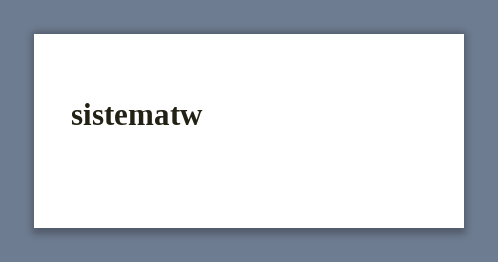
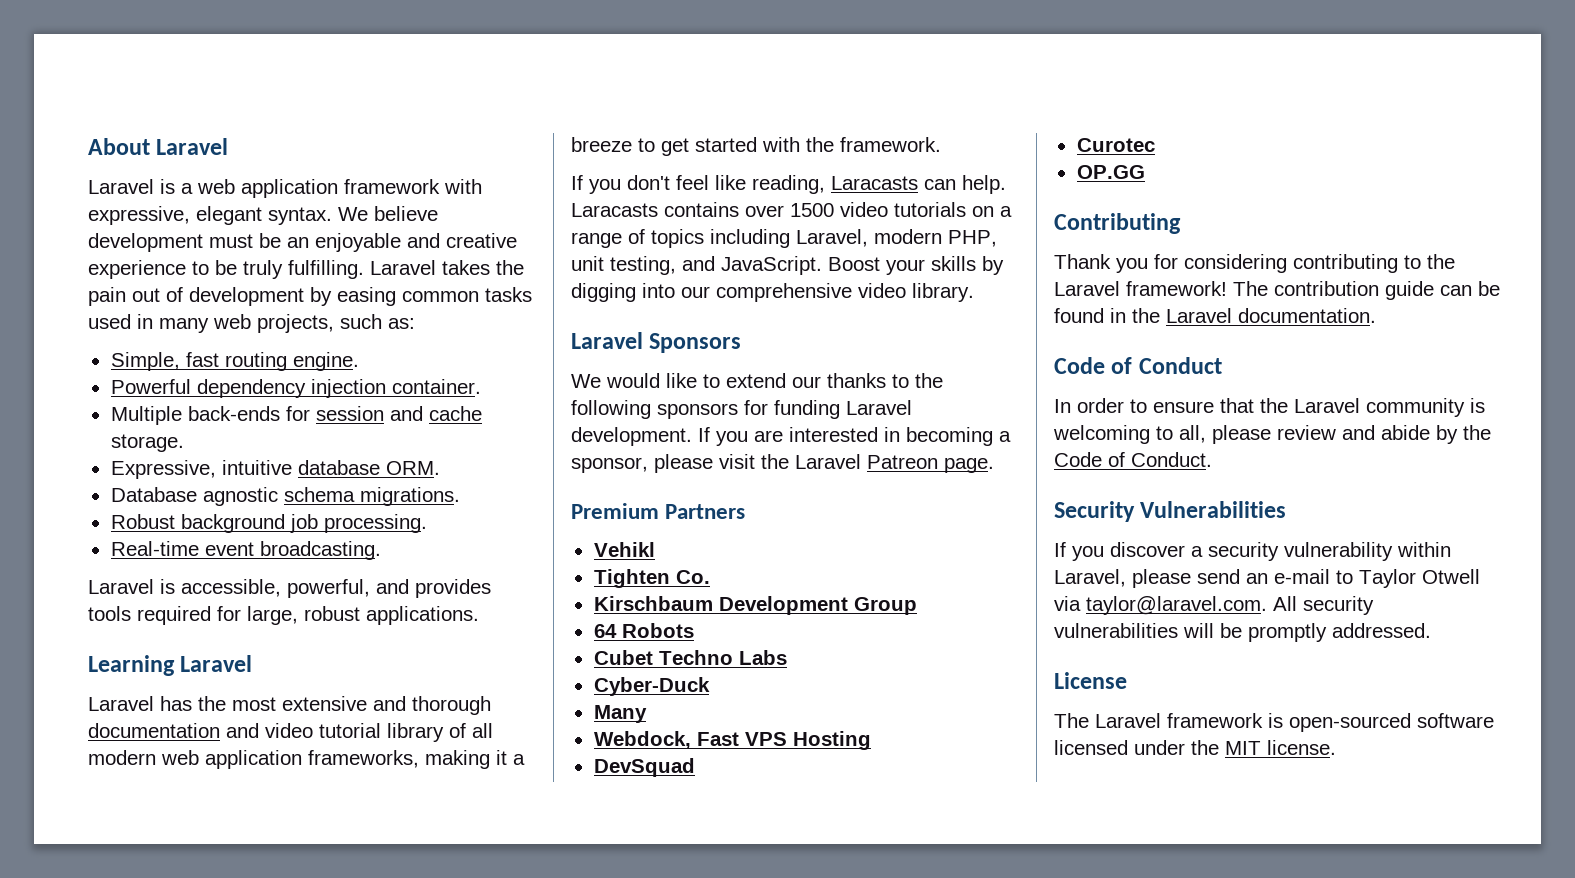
- sistematw
+ About Laravel
+ Laravel is a web application framework with expressive, elegant syntax. We believe development must be an enjoyable and creative experience to be truly fulfilling. Laravel takes the pain out of development by easing common tasks used in many web projects, such as:
+ Simple, fast routing engine.
+ Powerful dependency injection container.
+ Multiple back-ends for session and cache storage.
+ Expressive, intuitive database ORM.
+ Database agnostic schema migrations.
+ Robust background job processing.
+ Real-time event broadcasting.
+ Laravel is accessible, powerful, and provides tools required for large, robust applications.
+ Learning Laravel
+ Laravel has the most extensive and thorough documentation and video tutorial library of all modern web application frameworks, making it a breeze to get started with the framework.
+ If you don't feel like reading, Laracasts can help. Laracasts contains over 1500 video tutorials on a range of topics including Laravel, modern PHP, unit testing, and JavaScript. Boost your skills by digging into our comprehensive video library.
+ Laravel Sponsors
+ We would like to extend our thanks to the following sponsors for funding Laravel development. If you are interested in becoming a sponsor, please visit the Laravel Patreon page.
+ Premium Partners
+ Vehikl
+ Tighten Co.
+ Kirschbaum Development Group
+ 64 Robots
+ Cubet Techno Labs
+ Cyber-Duck
+ Many
+ Webdock, Fast VPS Hosting
+ DevSquad
+ Curotec
+ OP.GG
+ Contributing
+ Thank you for considering contributing to the Laravel framework! The contribution guide can be found in the Laravel documentation.
+ Code of Conduct
+ In order to ensure that the Laravel community is welcoming to all, please review and abide by the Code of Conduct.
+ Security Vulnerabilities
+ If you discover a security vulnerability within Laravel, please send an e-mail to Taylor Otwell via taylor@laravel.com. All security vulnerabilities will be promptly addressed.
+ License
+ The Laravel framework is open-sourced software licensed under the MIT license.

